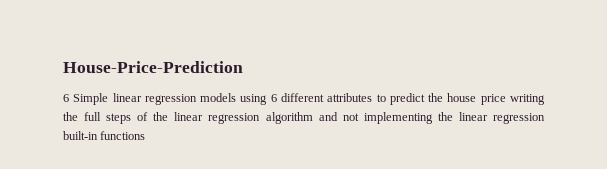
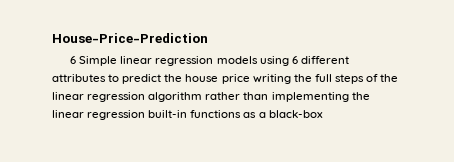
- 6 Simple linear regression models using 6 different attributes to predict the house price writing the full steps of the linear regression algorithm and not implementing the linear regression built-in functions
+ 6 Simple linear regression models using 6 different attributes to predict the house price writing the full steps of the linear regression algorithm rather than implementing the linear regression built-in functions as a black-box

